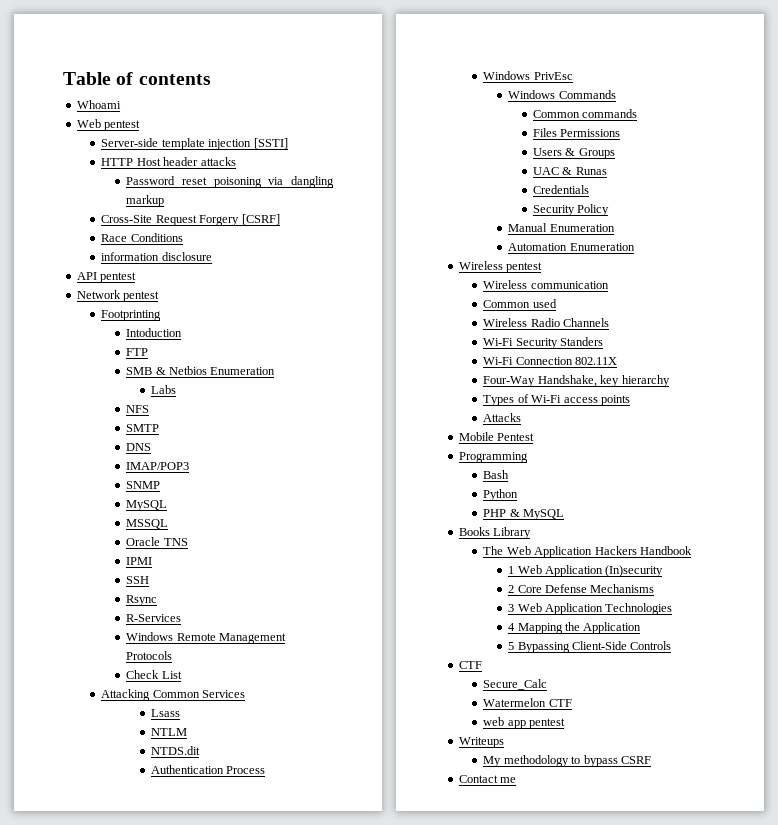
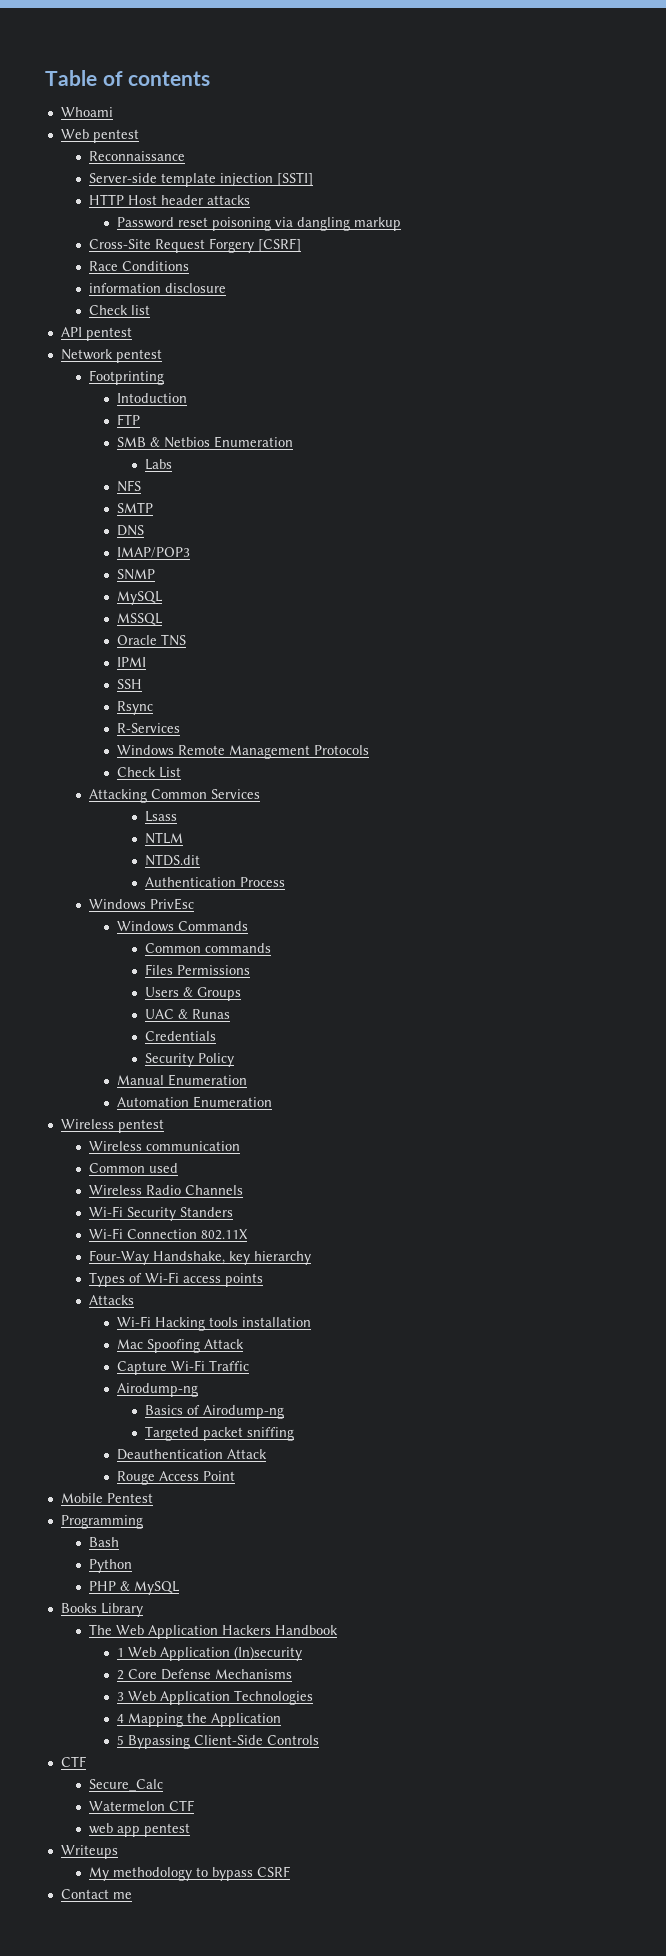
+ Reconnaissance
+ Check list
+ Wi-Fi Hacking tools installation
+ Mac Spoofing Attack
+ Capture Wi-Fi Traffic
+ Airodump-ng
+ Basics of Airodump-ng
+ Targeted packet sniffing
+ Deauthentication Attack
+ Rouge Access Point

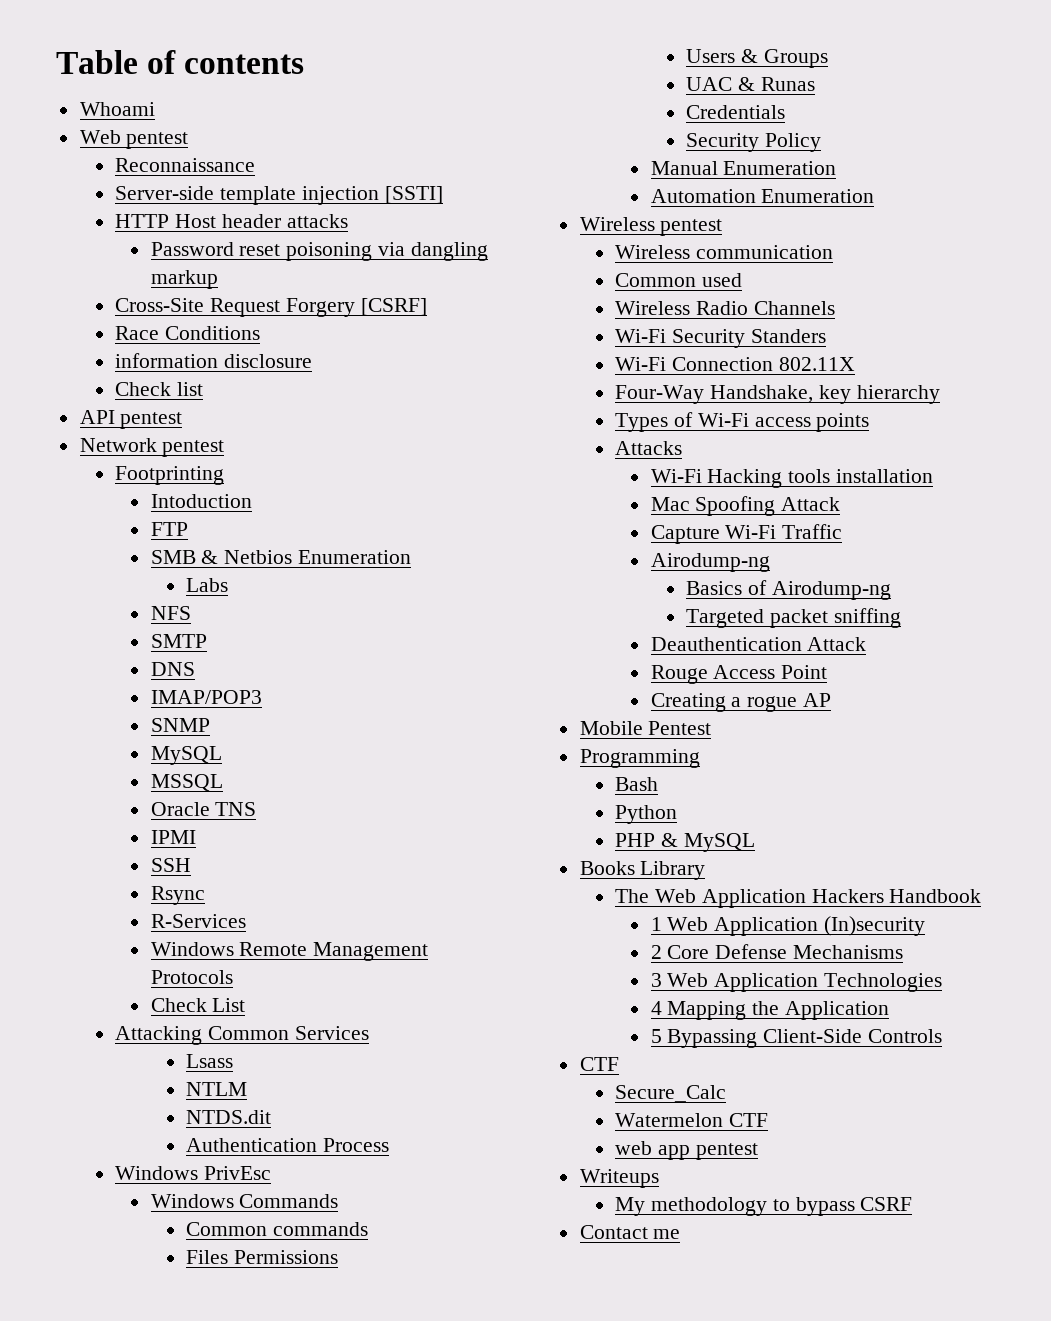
+ Creating a rogue AP

